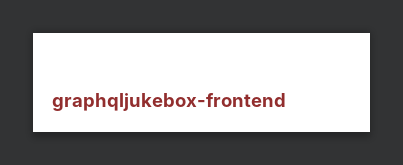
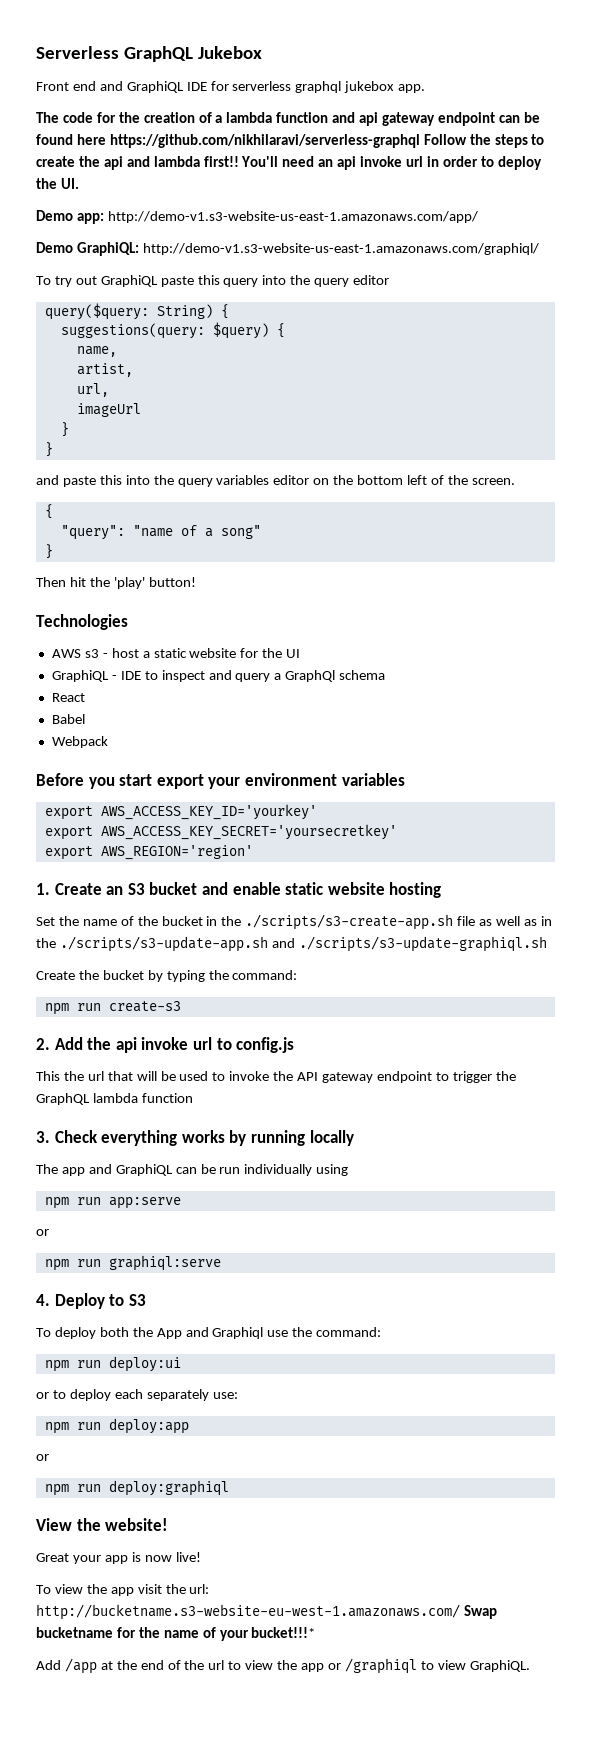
- graphqljukebox-frontend
+ Serverless GraphQL Jukebox
+ Front end and GraphiQL IDE for serverless graphql jukebox app.
+ The code for the creation of a lambda function and api gateway endpoint can be found here https://github.com/nikhilaravi/serverless-graphql Follow the steps to create the api and lambda first!! You'll need an api invoke url in order to deploy the UI.
+ Demo app: http://demo-v1.s3-website-us-east-1.amazonaws.com/app/
+ Demo GraphiQL: http://demo-v1.s3-website-us-east-1.amazonaws.com/graphiql/
+ To try out GraphiQL paste this query into the query editor
+ query($query: String) {
+ suggestions(query: $query) {
+ name,
+ artist,
+ url,
+ imageUrl
+ }
+ }
+ and paste this into the query variables editor on the bottom left of the screen.
+ {
+ "query": "name of a song"
+ }
+ Then hit the 'play' button!
+ Technologies
+ AWS s3 - host a static website for the UI
+ GraphiQL - IDE to inspect and query a GraphQl schema
+ React
+ Babel
+ Webpack
+ Before you start export your environment variables
+ export AWS_ACCESS_KEY_ID='yourkey'
+ export AWS_ACCESS_KEY_SECRET='yoursecretkey'
+ export AWS_REGION='region'
+ 1. Create an S3 bucket and enable static website hosting
+ Set the name of the bucket in the ./scripts/s3-create-app.sh file as well as in the ./scripts/s3-update-app.sh and ./scripts/s3-update-graphiql.sh
+ Create the bucket by typing the command:
+ npm run create-s3
+ 2. Add the api invoke url to config.js
+ This the url that will be used to invoke the API gateway endpoint to trigger the GraphQL lambda function
+ 3. Check everything works by running locally
+ The app and GraphiQL can be run individually using
+ npm run app:serve
+ or
+ npm run graphiql:serve
+ 4. Deploy to S3
+ To deploy both the App and Graphiql use the command:
+ npm run deploy:ui
+ or to deploy each separately use:
+ npm run deploy:app
+ or
+ npm run deploy:graphiql
+ View the website!
+ Great your app is now live!
+ To view the app visit the url: http://bucketname.s3-website-eu-west-1.amazonaws.com/ Swap bucketname for the name of your bucket!!!*
+ Add /app at the end of the url to view the app or /graphiql to view GraphiQL.

